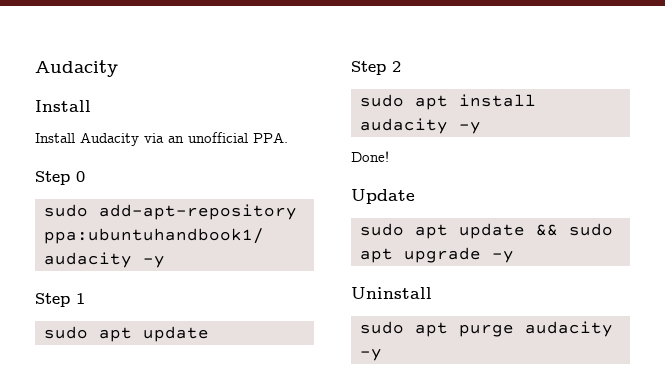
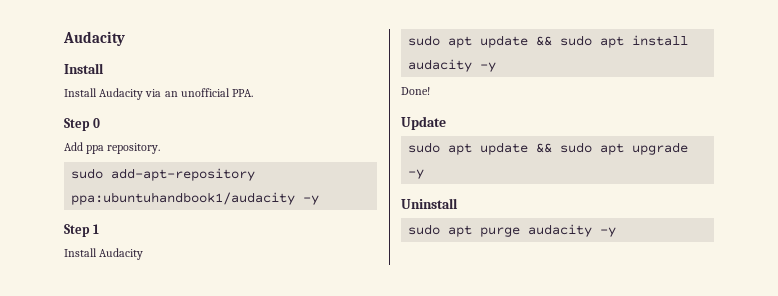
+ Add ppa repository.
  Step 1
- sudo apt update
- Step 2
- sudo apt install audacity -y
+ Install Audacity
+ sudo apt update && sudo apt install audacity -y

